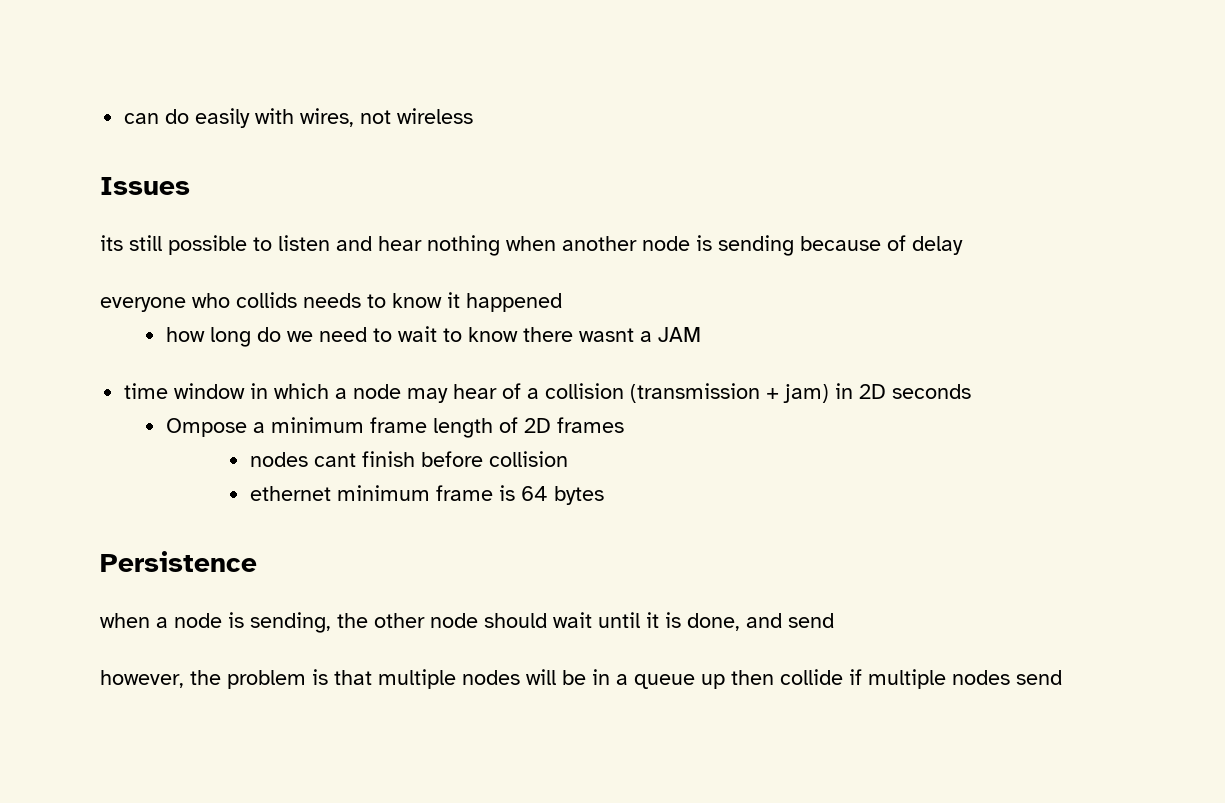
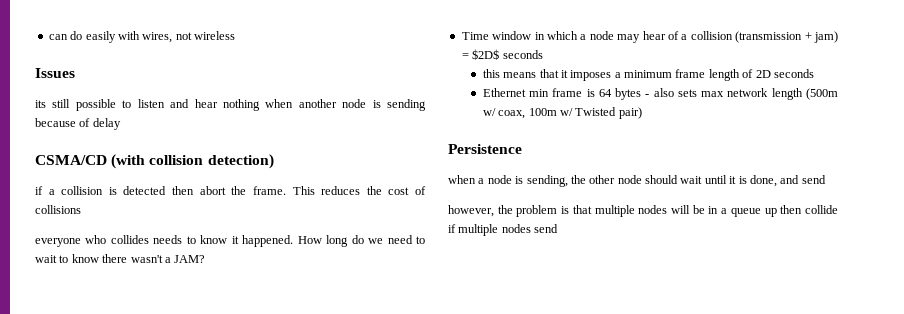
+ CSMA/CD (with collision detection)
+ if a collision is detected then abort the frame. This reduces the cost of collisions
- everyone who collids needs to know it happened
- how long do we need to wait to know there wasnt a JAM
- time window in which a node may hear of a collision (transmission + jam) in 2D seconds
- Ompose a minimum frame length of 2D frames
- nodes cant finish before collision
- ethernet minimum frame is 64 bytes
+ everyone who collides needs to know it happened. How long do we need to wait to know there wasn't a JAM?
+ Time window in which a node may hear of a collision (transmission + jam) = $2D$ seconds
+ this means that it imposes a minimum frame length of 2D seconds
+ Ethernet min frame is 64 bytes - also sets max network length (500m w/ coax, 100m w/ Twisted pair)

